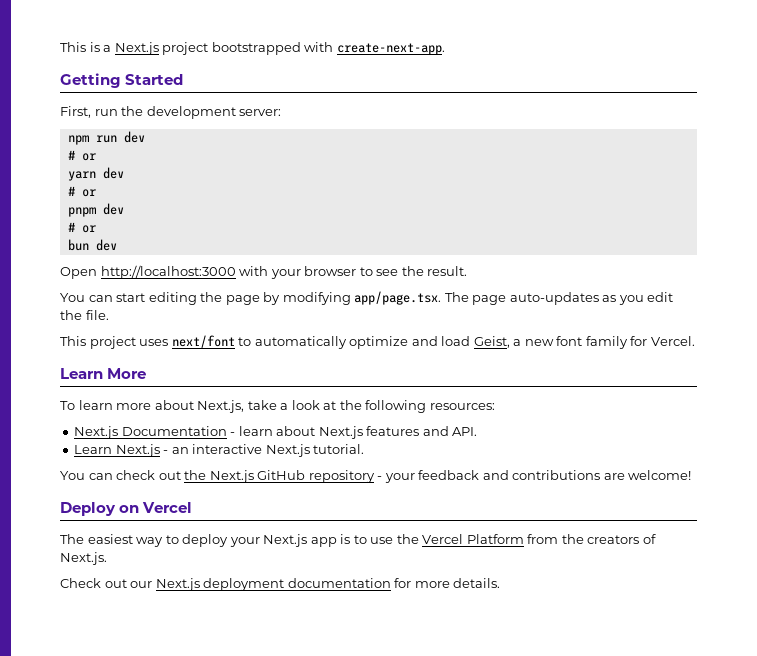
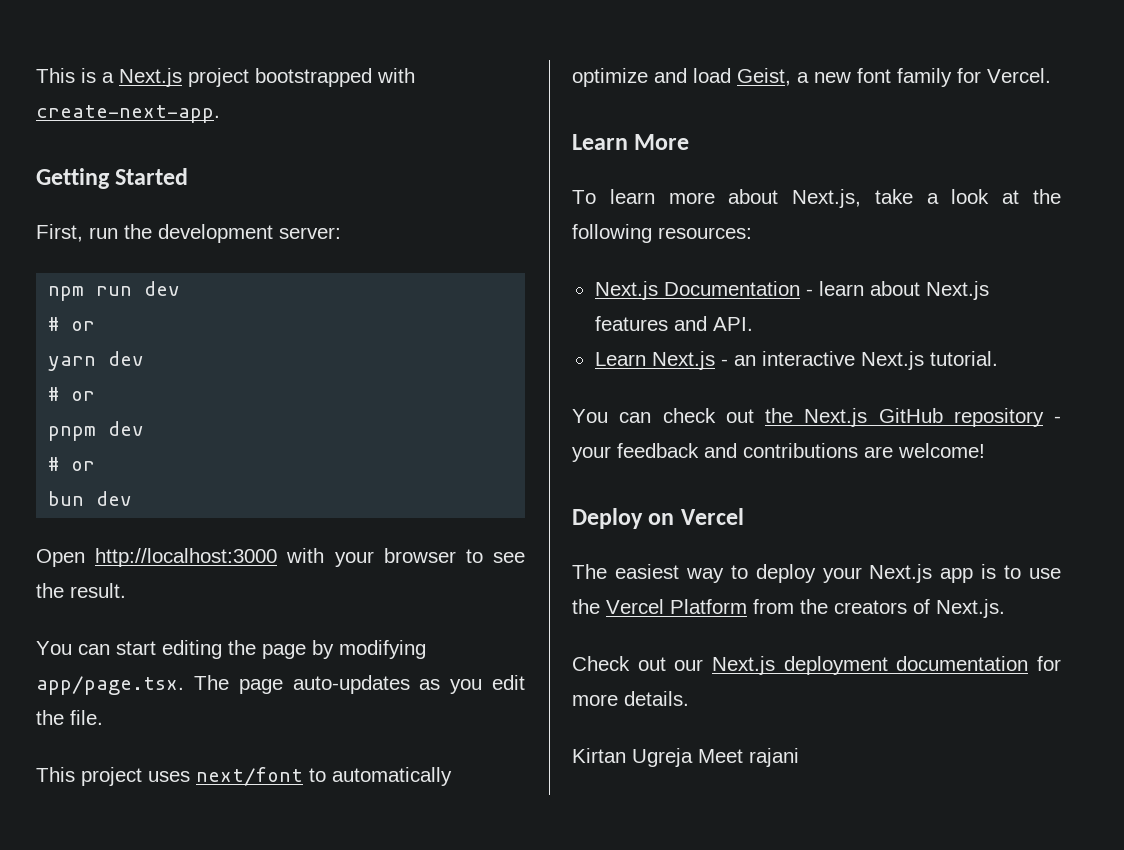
+ Kirtan Ugreja Meet rajani

